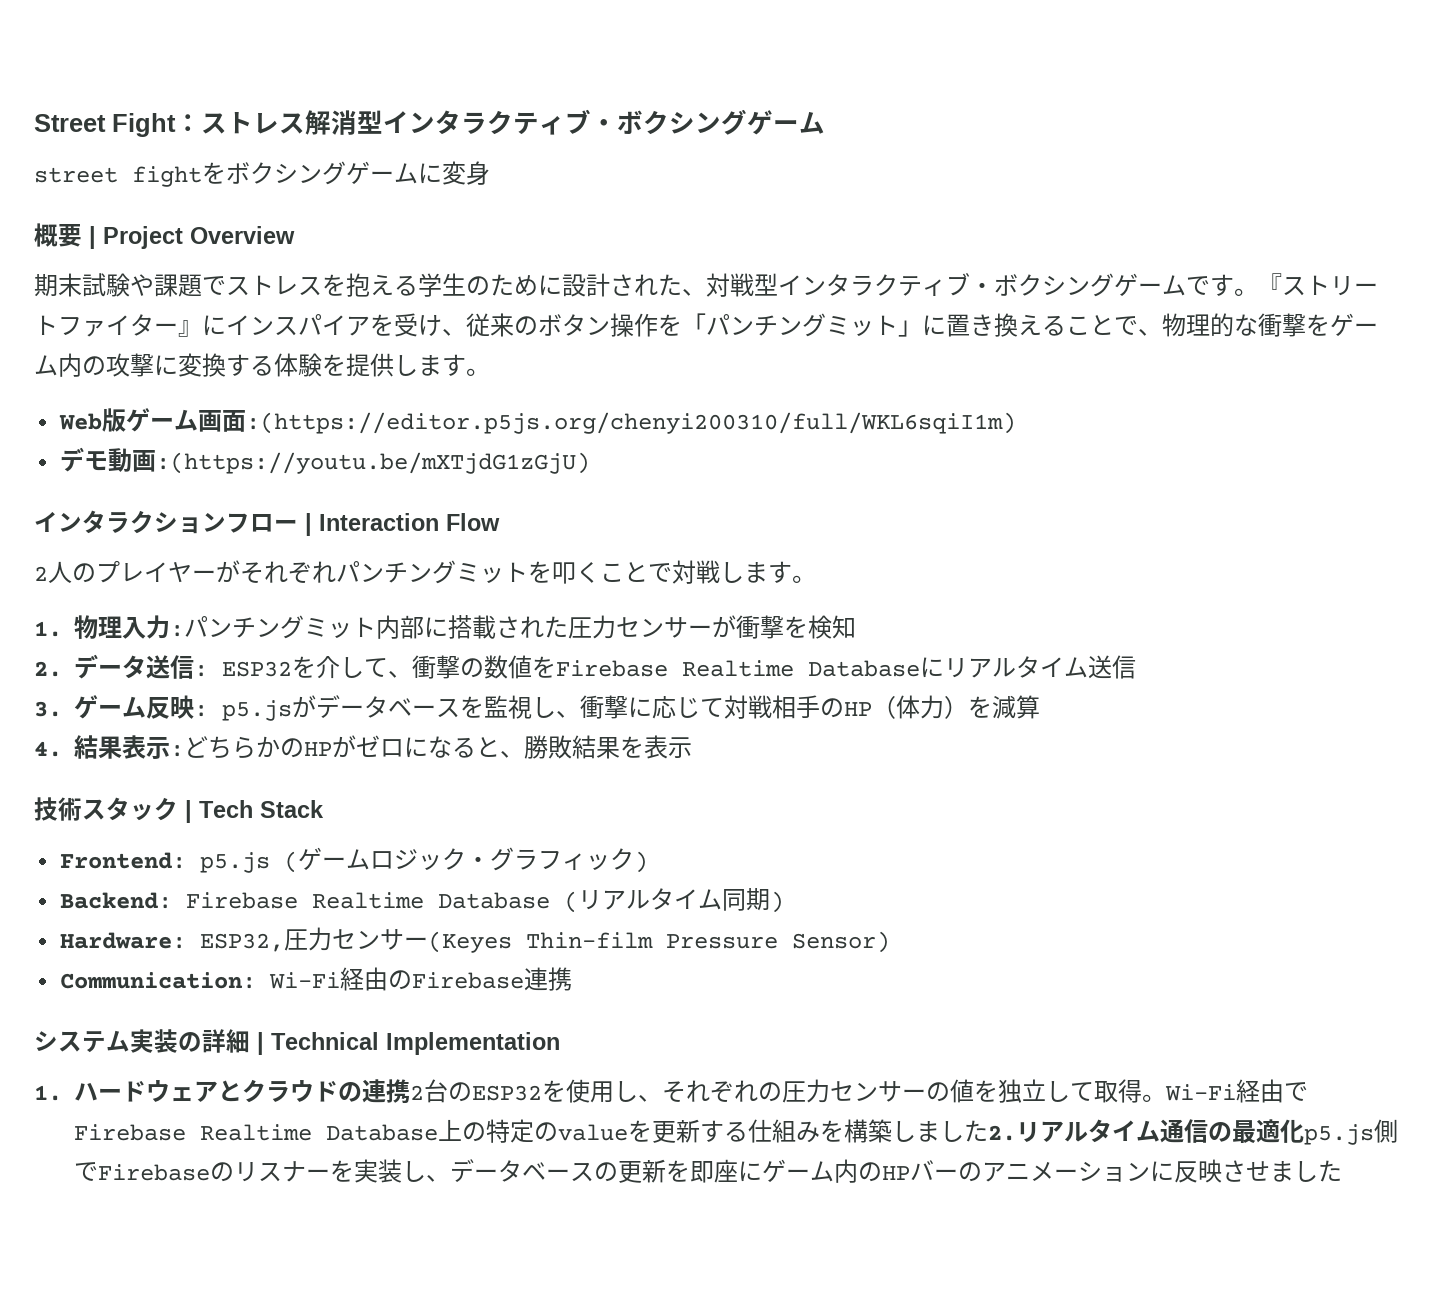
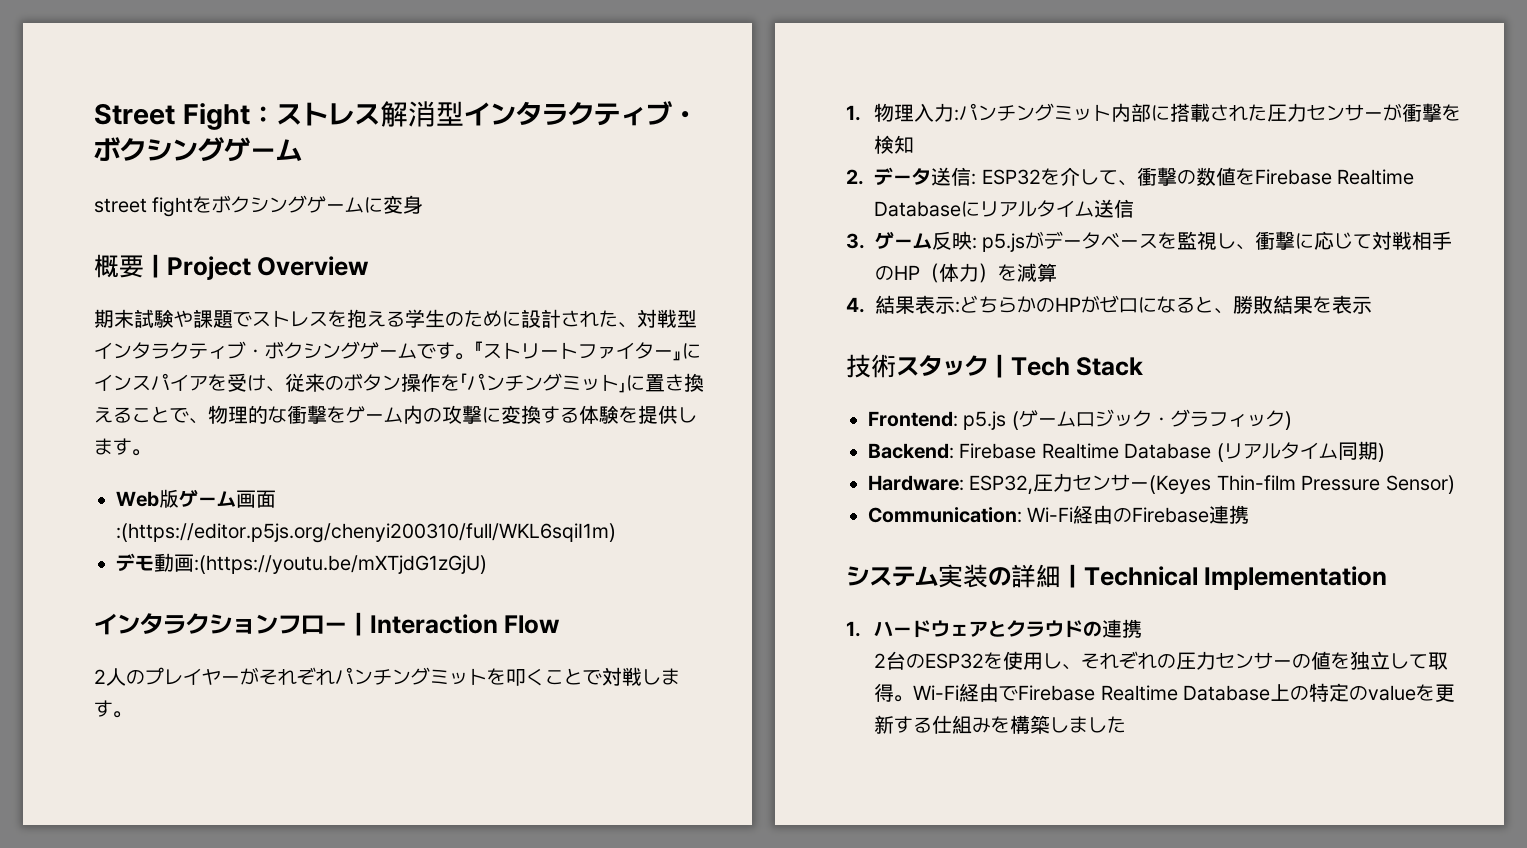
- 1.ハードウェアとクラウドの連携2台のESP32を使用し、それぞれの圧力センサーの値を独立して取得。
+ 1.ハードウェアとクラウドの連携
+ 2台のESP32を使用し、それぞれの圧力センサーの値を独立して取得。
- Wi-Fi経由でFirebase Realtime Database上の特定のvalueを更新する仕組みを構築しました2.リアルタイム通信の最適化p5.js側でFirebaseのリスナーを実装し、データベースの更新を即座にゲーム内のHPバーのアニメーションに反映させました
+ Wi-Fi経由でFirebase Realtime Database上の特定のvalueを更新する仕組みを構築しました

